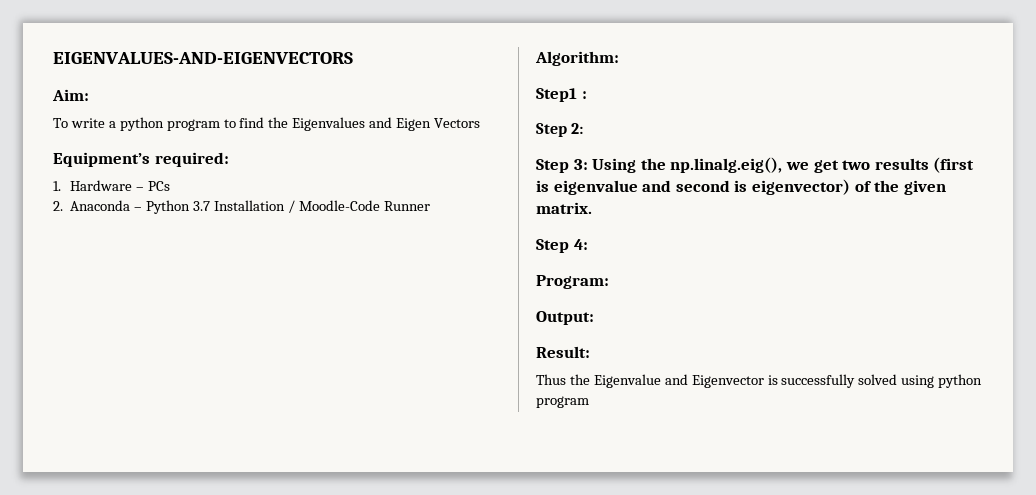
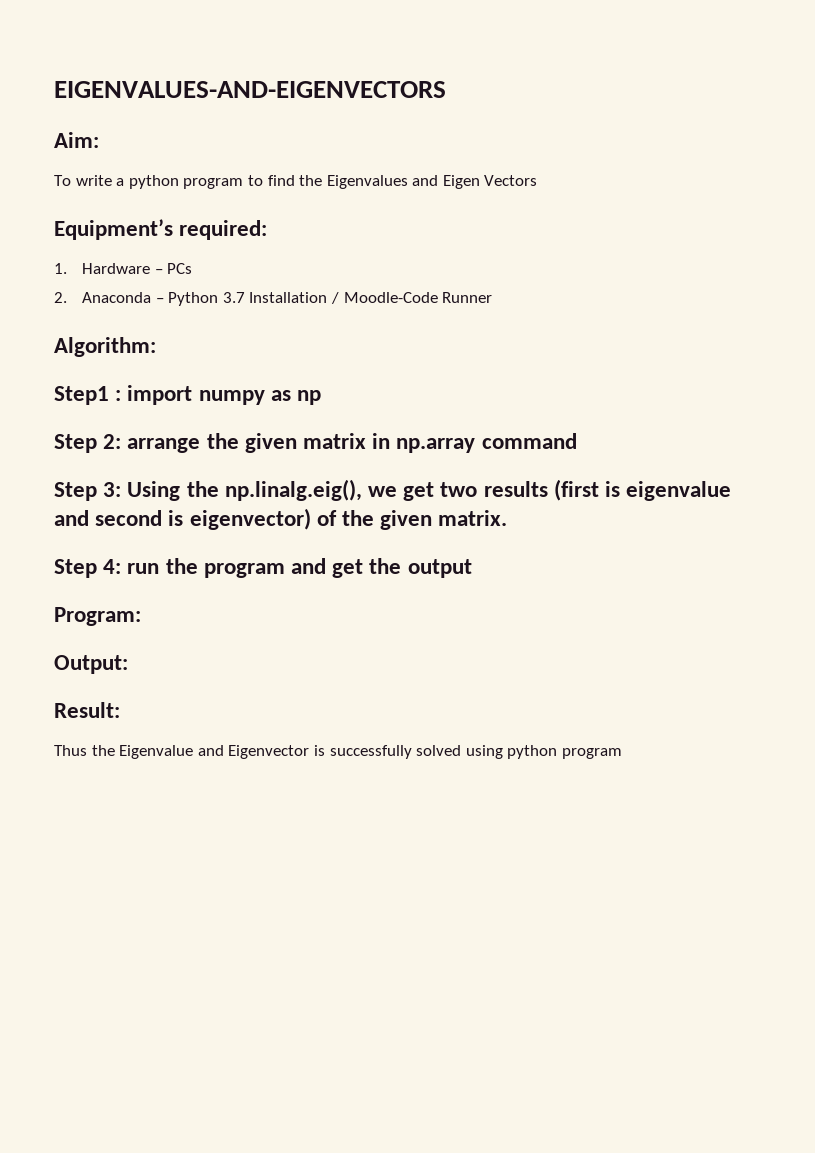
- Step1 :
- Step 2:
+ Step1 : import numpy as np
+ Step 2: arrange the given matrix in np.array command
- Step 4:
+ Step 4: run the program and get the output

